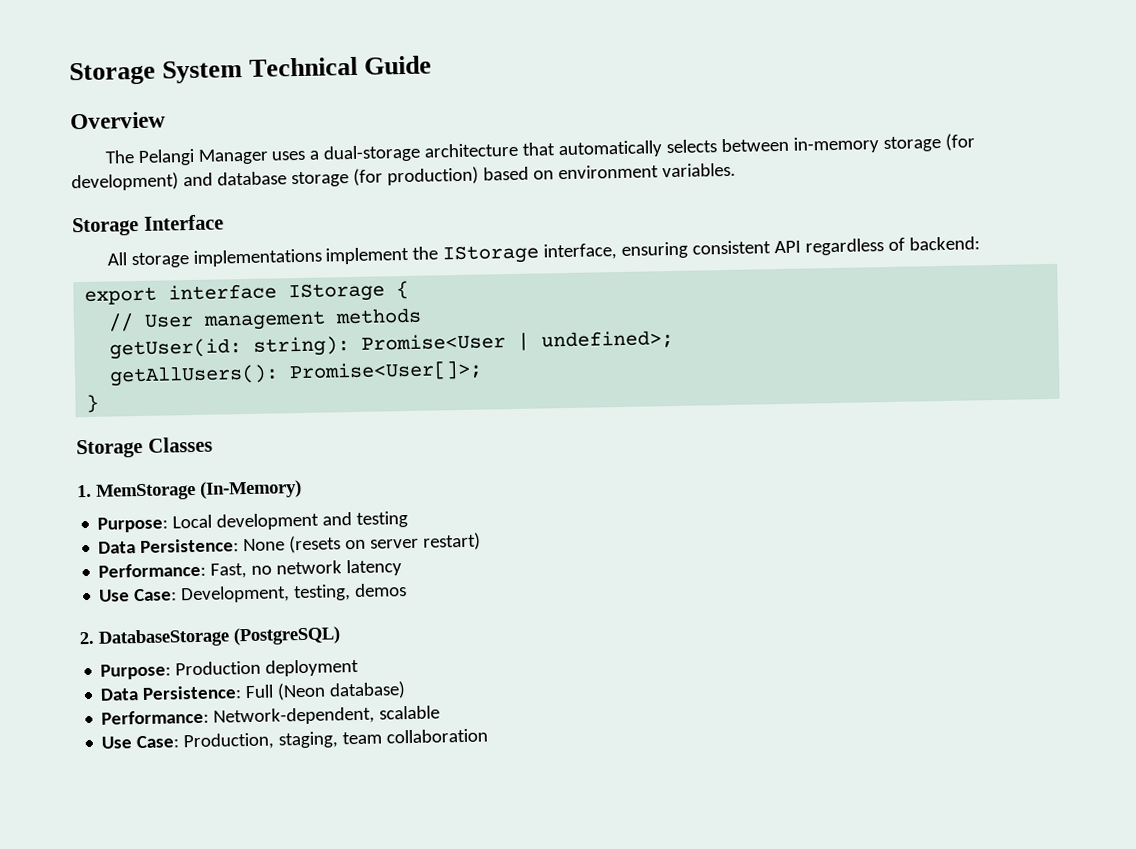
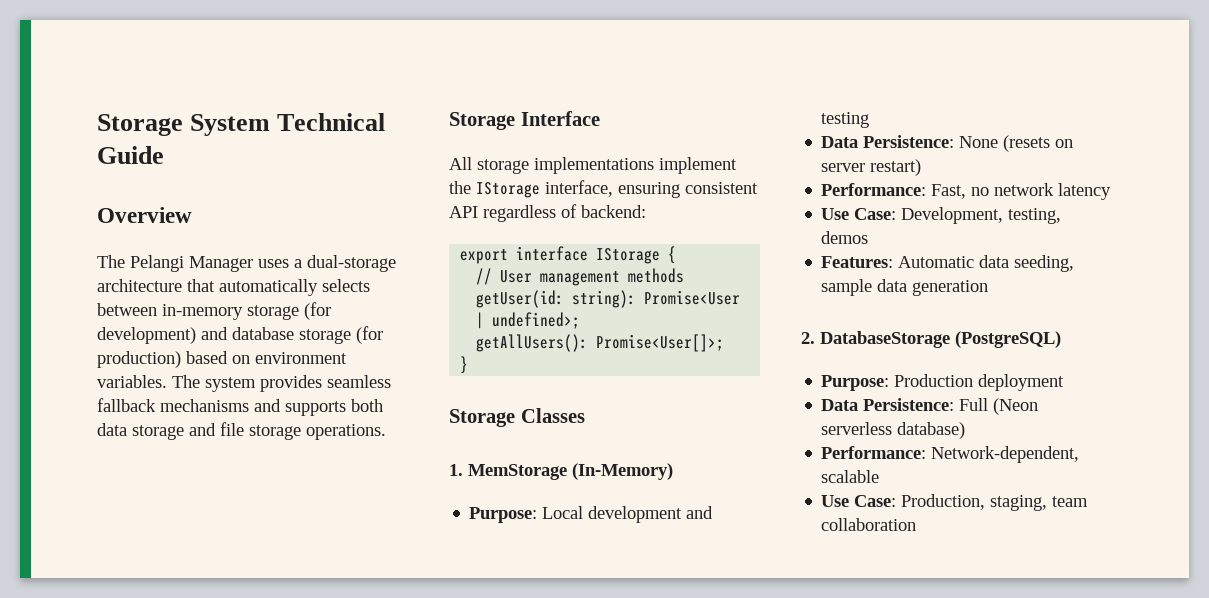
+ The system provides seamless fallback mechanisms and supports both data storage and file storage operations.
+ Features: Automatic data seeding, sample data generation
- Data Persistence: Full (Neon database)
+ Data Persistence: Full (Neon serverless database)

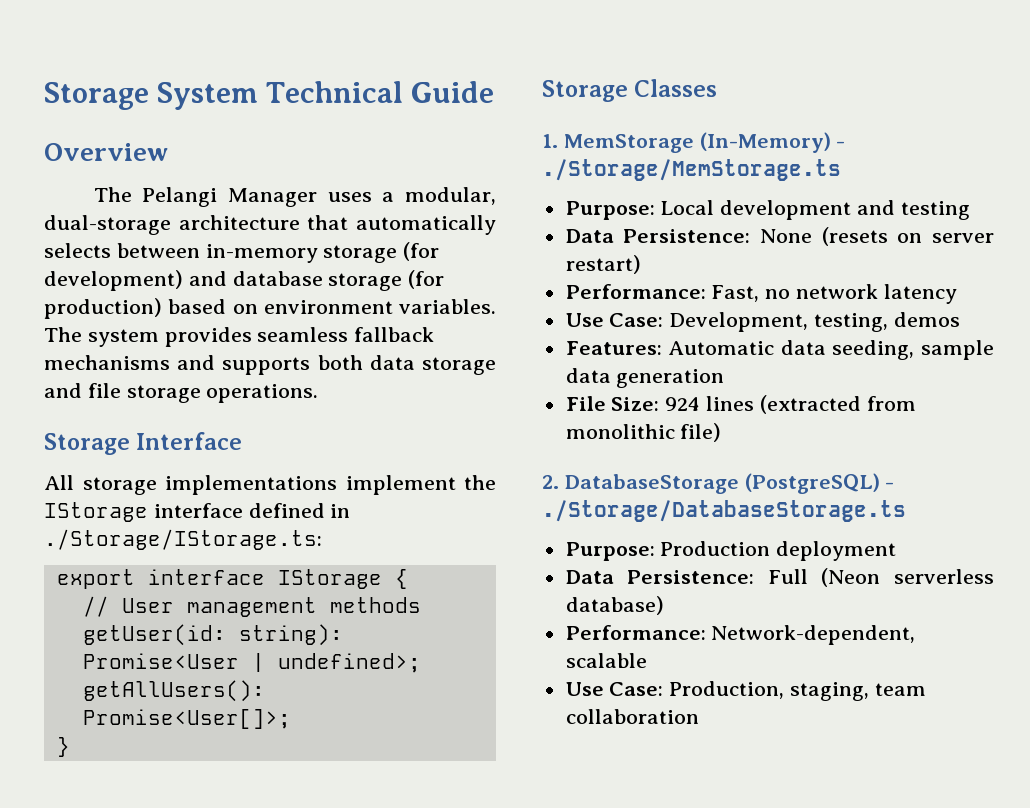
- The Pelangi Manager uses a dual-storage architecture that automatically selects between in-memory storage (for development) and database storage (for production) based on environment variables.
+ The Pelangi Manager uses a modular, dual-storage architecture that automatically selects between in-memory storage (for development) and database storage (for production) based on environment variables.
- All storage implementations implement the IStorage interface, ensuring consistent API regardless of backend:
+ All storage implementations implement the IStorage interface defined in ./Storage/IStorage.ts:
- 1. MemStorage (In-Memory)
+ 1. MemStorage (In-Memory) - ./Storage/MemStorage.ts
+ File Size: 924 lines (extracted from monolithic file)
- 2. DatabaseStorage (PostgreSQL)
+ 2. DatabaseStorage (PostgreSQL) - ./Storage/DatabaseStorage.ts

